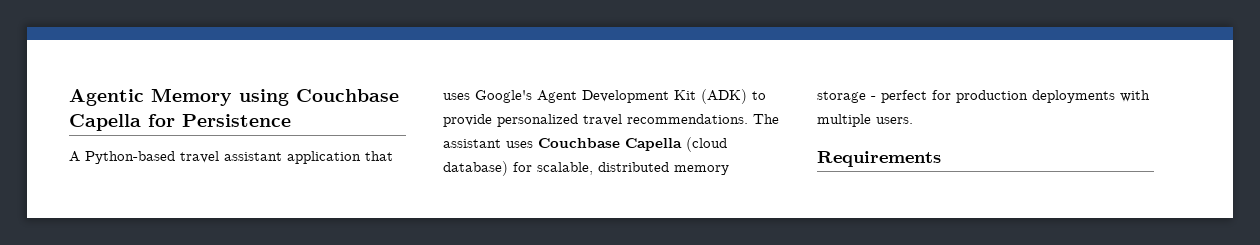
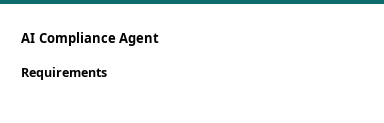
- Agentic Memory using Couchbase Capella for Persistence
- A Python-based travel assistant application that uses Google's Agent Development Kit (ADK) to provide personalized travel recommendations. The assistant uses Couchbase Capella (cloud database) for scalable, distributed memory storage - perfect for production deployments with multiple users.
+ AI Compliance Agent

